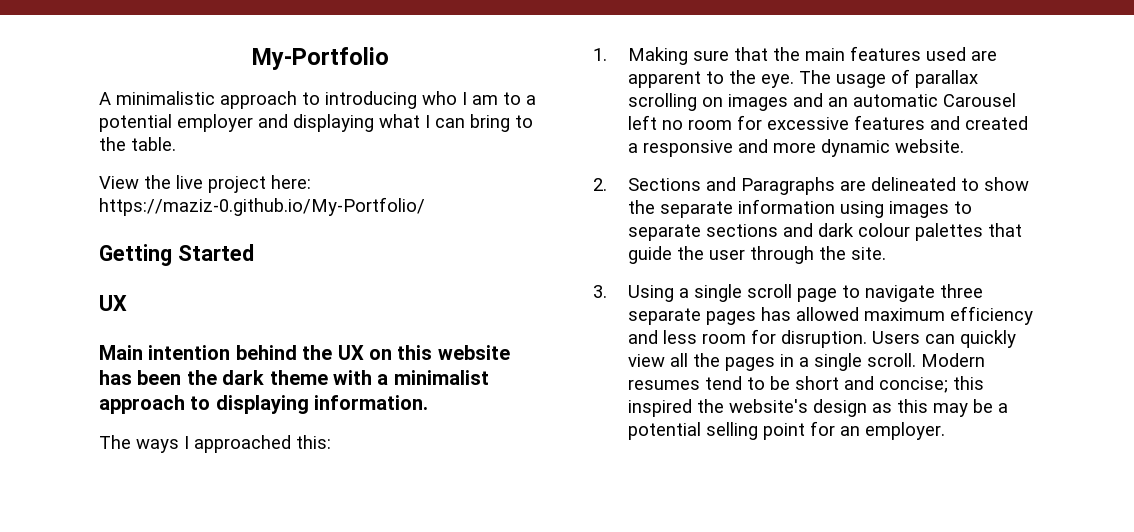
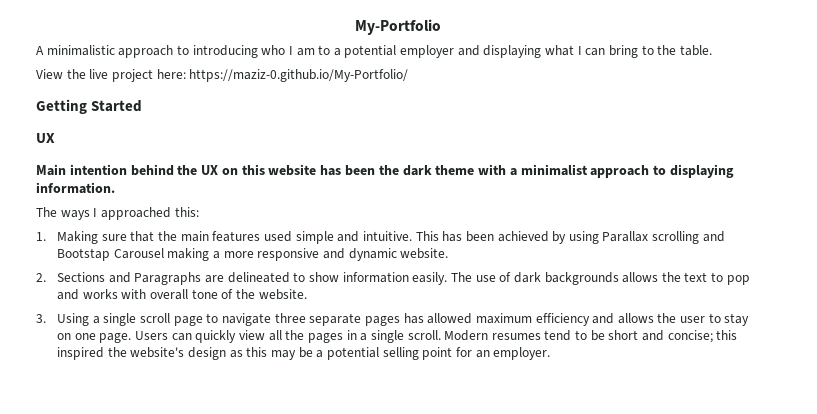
- 1. Making sure that the main features used are apparent to the eye. The usage of parallax scrolling on images and an automatic Carousel left no room for excessive features and created a responsive and more dynamic website.
+ 1. Making sure that the main features used simple and intuitive. This has been achieved by using Parallax scrolling and Bootstap Carousel making a more responsive and dynamic website.
- 2. Sections and Paragraphs are delineated to show the separate information using images to separate sections and dark colour palettes that guide the user through the site.
+ 2. Sections and Paragraphs are delineated to show information easily. The use of dark backgrounds allows the text to pop and works with overall tone of the website.
- 3. Using a single scroll page to navigate three separate pages has allowed maximum efficiency and less room for disruption.
+ 3. Using a single scroll page to navigate three separate pages has allowed maximum efficiency and allows the user to stay on one page.

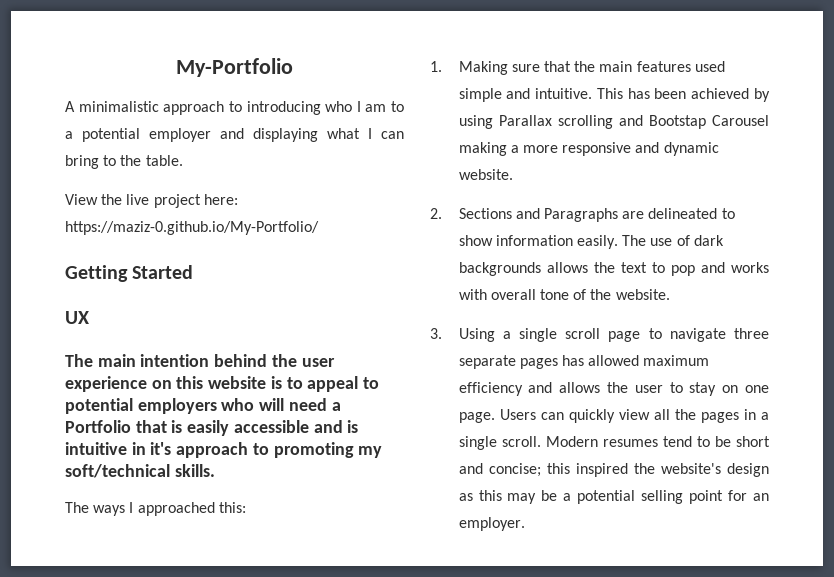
- Main intention behind the UX on this website has been the dark theme with a minimalist approach to displaying information.
+ The main intention behind the user experience on this website is to appeal to potential employers who will need a Portfolio that is easily accessible and is intuitive in it's approach to promoting my soft/technical skills.

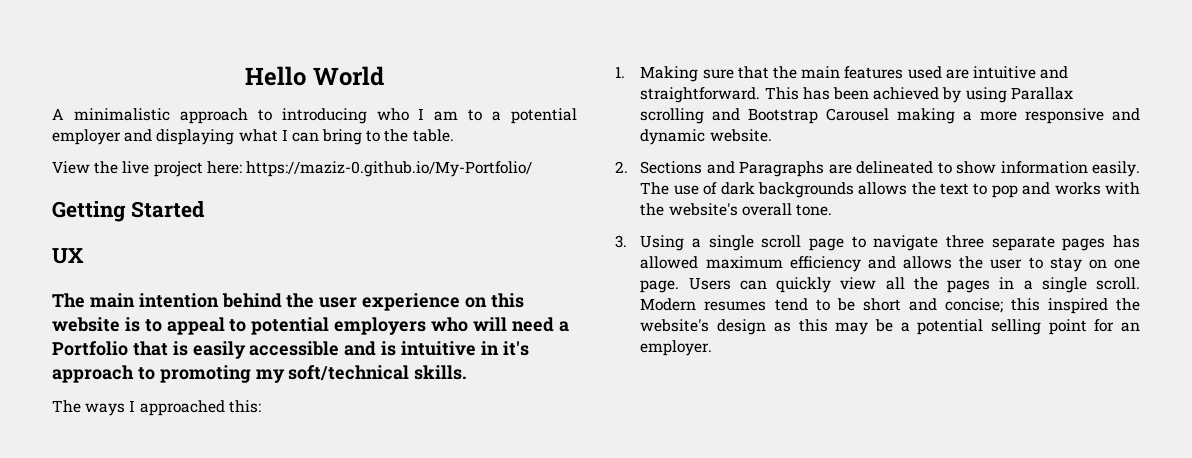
- My-Portfolio
+ Hello World
- 1. Making sure that the main features used simple and intuitive.
+ 1. Making sure that the main features used are intuitive and straightforward.
- This has been achieved by using Parallax scrolling and Bootstap Carousel making a more responsive and dynamic website.
+ This has been achieved by using Parallax scrolling and Bootstrap Carousel making a more responsive and dynamic website.
- The use of dark backgrounds allows the text to pop and works with overall tone of the website.
+ The use of dark backgrounds allows the text to pop and works with the website's overall tone.

